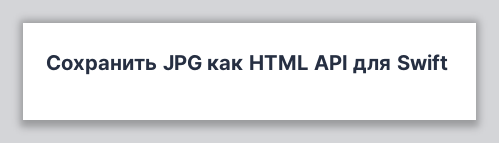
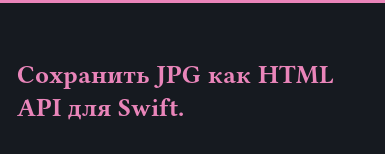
- Сохранить JPG как HTML API для Swift
+ Сохранить JPG как HTML API для Swift.

